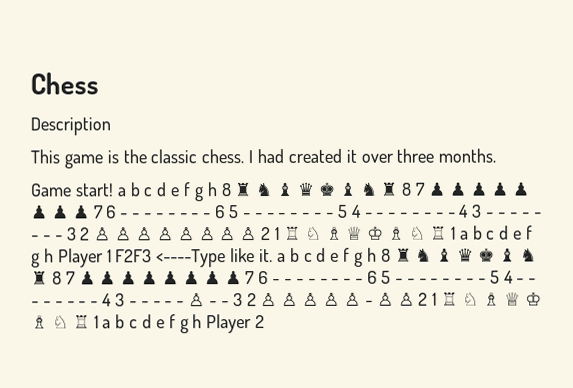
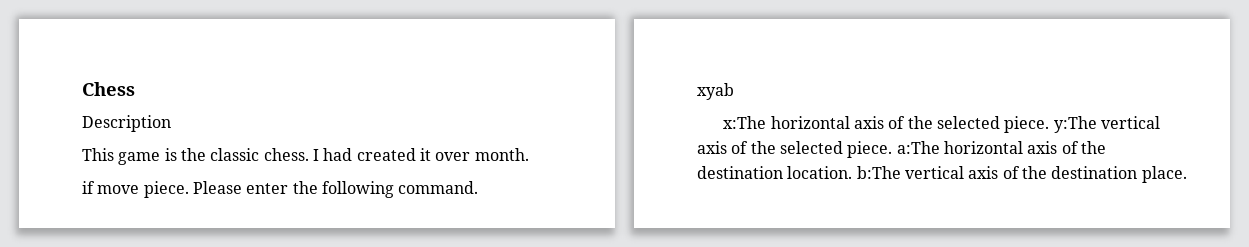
- I had created it over three months.
- Game start! a b c d e f g h 8 ♜ ♞ ♝ ♛ ♚ ♝ ♞ ♜ 8 7 ♟ ♟ ♟ ♟ ♟ ♟ ♟ ♟ 7 6 - - - - - - - - 6 5 - - - - - - - - 5 4 - - - - - - - - 4 3 - - - - - - - - 3 2 ♙ ♙ ♙ ♙ ♙ ♙ ♙ ♙ 2 1 ♖ ♘ ♗ ♕ ♔ ♗ ♘ ♖ 1 a b c d e f g h Player 1 F2F3 <----Type like it. a b c d e f g h 8 ♜ ♞ ♝ ♛ ♚ ♝ ♞ ♜ 8 7 ♟ ♟ ♟ ♟ ♟ ♟ ♟ ♟ 7 6 - - - - - - - - 6 5 - - - - - - - - 5 4 - - - - - - - - 4 3 - - - - - ♙ - - 3 2 ♙ ♙ ♙ ♙ ♙ - ♙ ♙ 2 1 ♖ ♘ ♗ ♕ ♔ ♗ ♘ ♖ 1 a b c d e f g h Player 2
+ I had created it over month.
+ if move piece. Please enter the following command.
+ xyab
+ x:The horizontal axis of the selected piece. y:The vertical axis of the selected piece. a:The horizontal axis of the destination location. b:The vertical axis of the destination place.

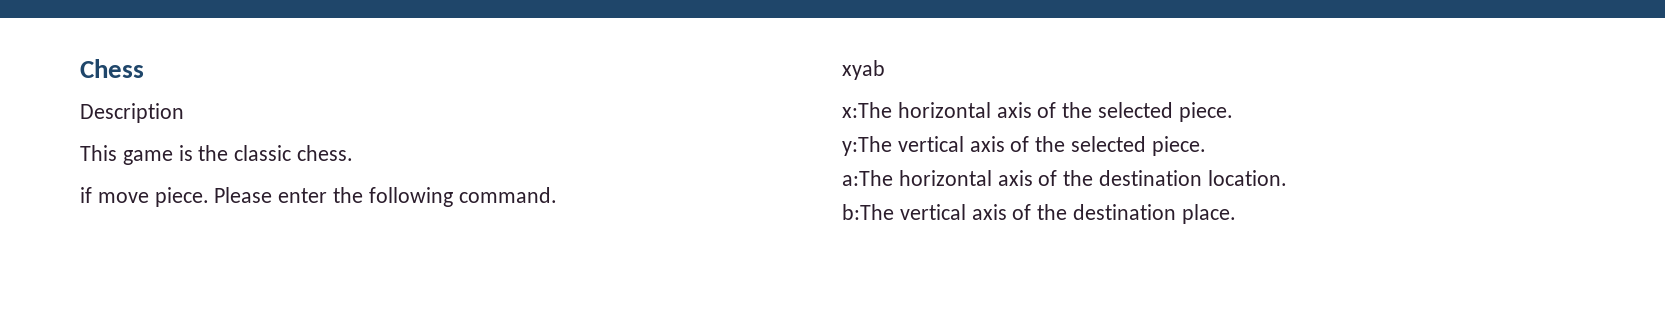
- I had created it over month.
- x:The horizontal axis of the selected piece. y:The vertical axis of the selected piece. a:The horizontal axis of the destination location. b:The vertical axis of the destination place.
+ x:The horizontal axis of the selected piece.
+ y:The vertical axis of the selected piece.
+ a:The horizontal axis of the destination location.
+ b:The vertical axis of the destination place.

